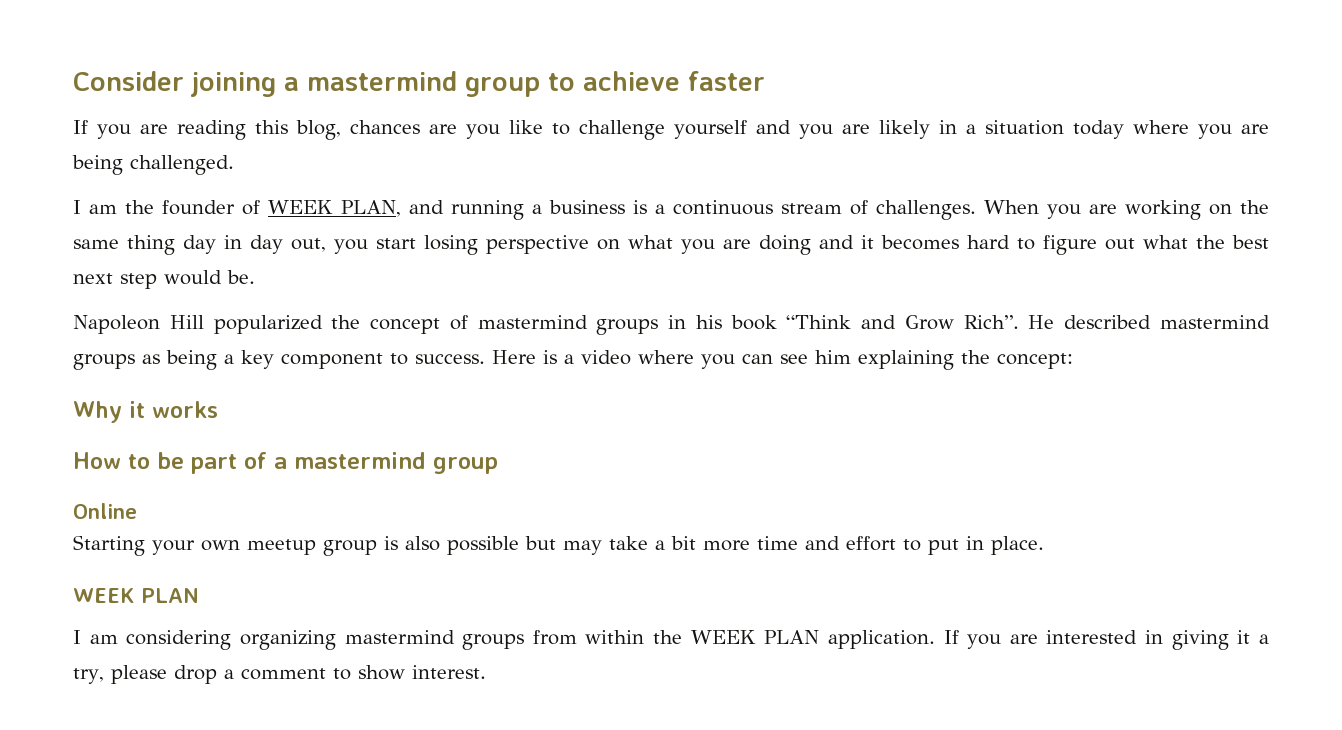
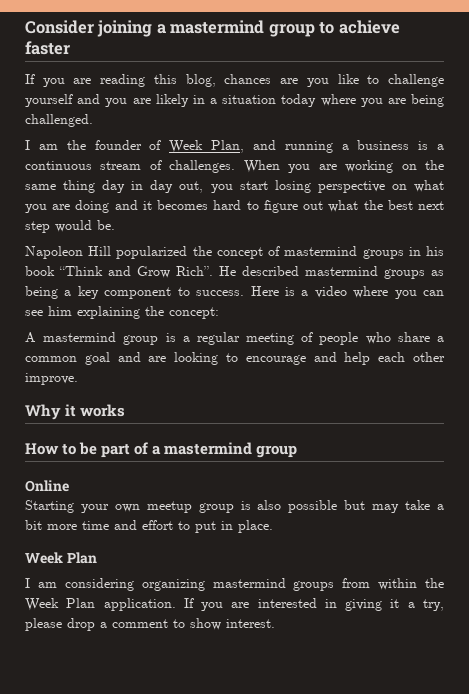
- I am the founder of WEEK PLAN, and running a business is a continuous stream of challenges.
+ I am the founder of Week Plan, and running a business is a continuous stream of challenges.
+ A mastermind group is a regular meeting of people who share a common goal and are looking to encourage and help each other improve.
  Starting your own meetup group is also possible but may take a bit more time and effort to put in place.
- WEEK PLAN
+ Week Plan
- I am considering organizing mastermind groups from within the WEEK PLAN application.
+ I am considering organizing mastermind groups from within the Week Plan application.

